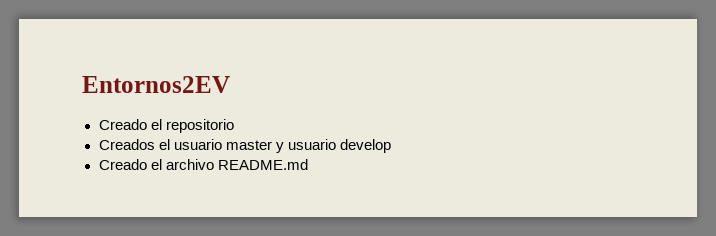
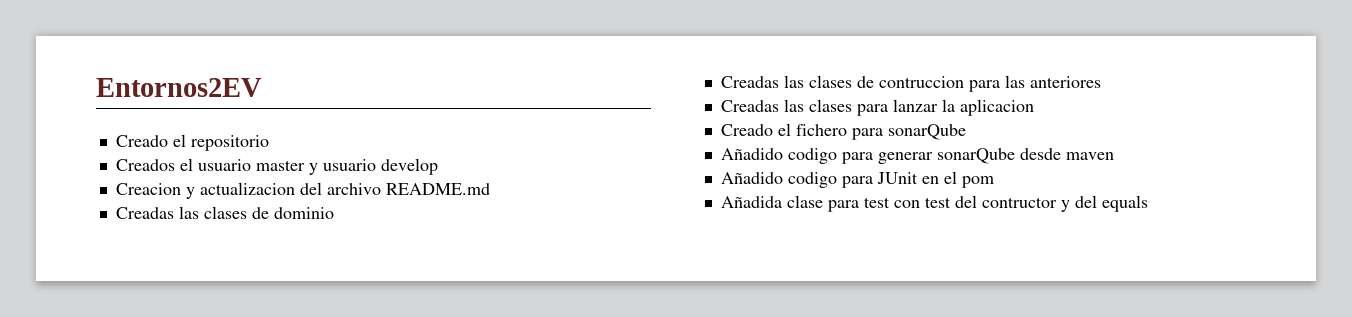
- Creado el archivo README.md
+ Creacion y actualizacion del archivo README.md
+ Creadas las clases de dominio
+ Creadas las clases de contruccion para las anteriores
+ Creadas las clases para lanzar la aplicacion
+ Creado el fichero para sonarQube
+ Añadido codigo para generar sonarQube desde maven
+ Añadido codigo para JUnit en el pom
+ Añadida clase para test con test del contructor y del equals

